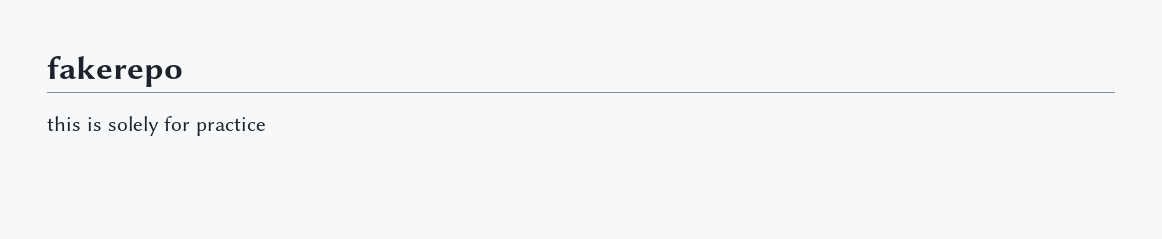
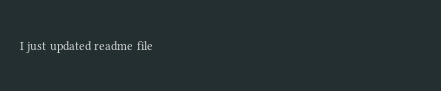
- fakerepo
- this is solely for practice
+ I just updated readme file

